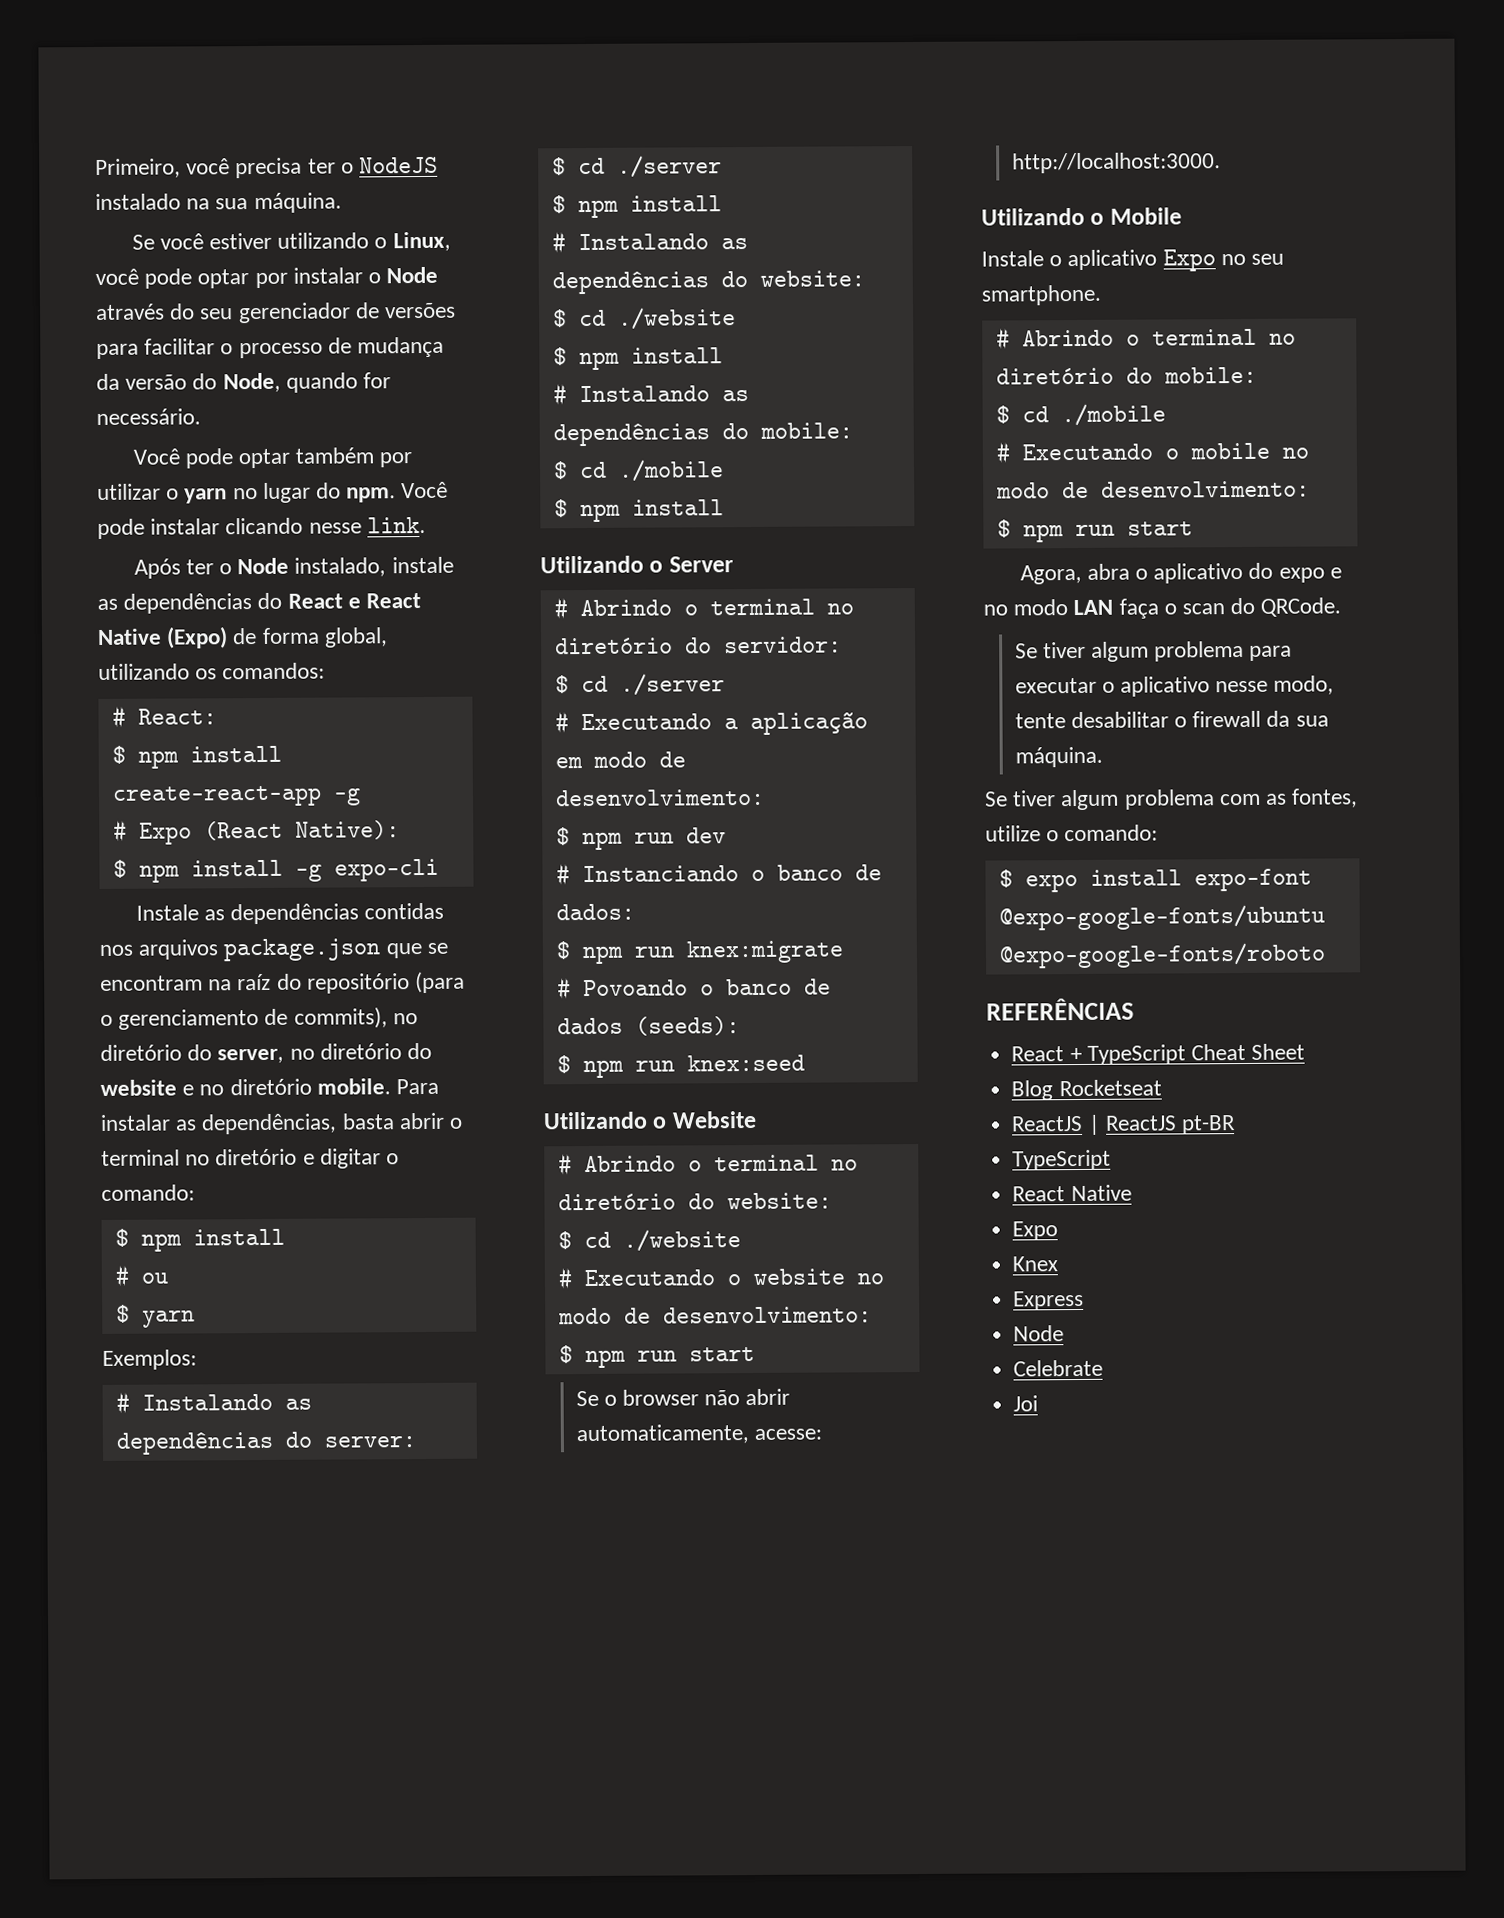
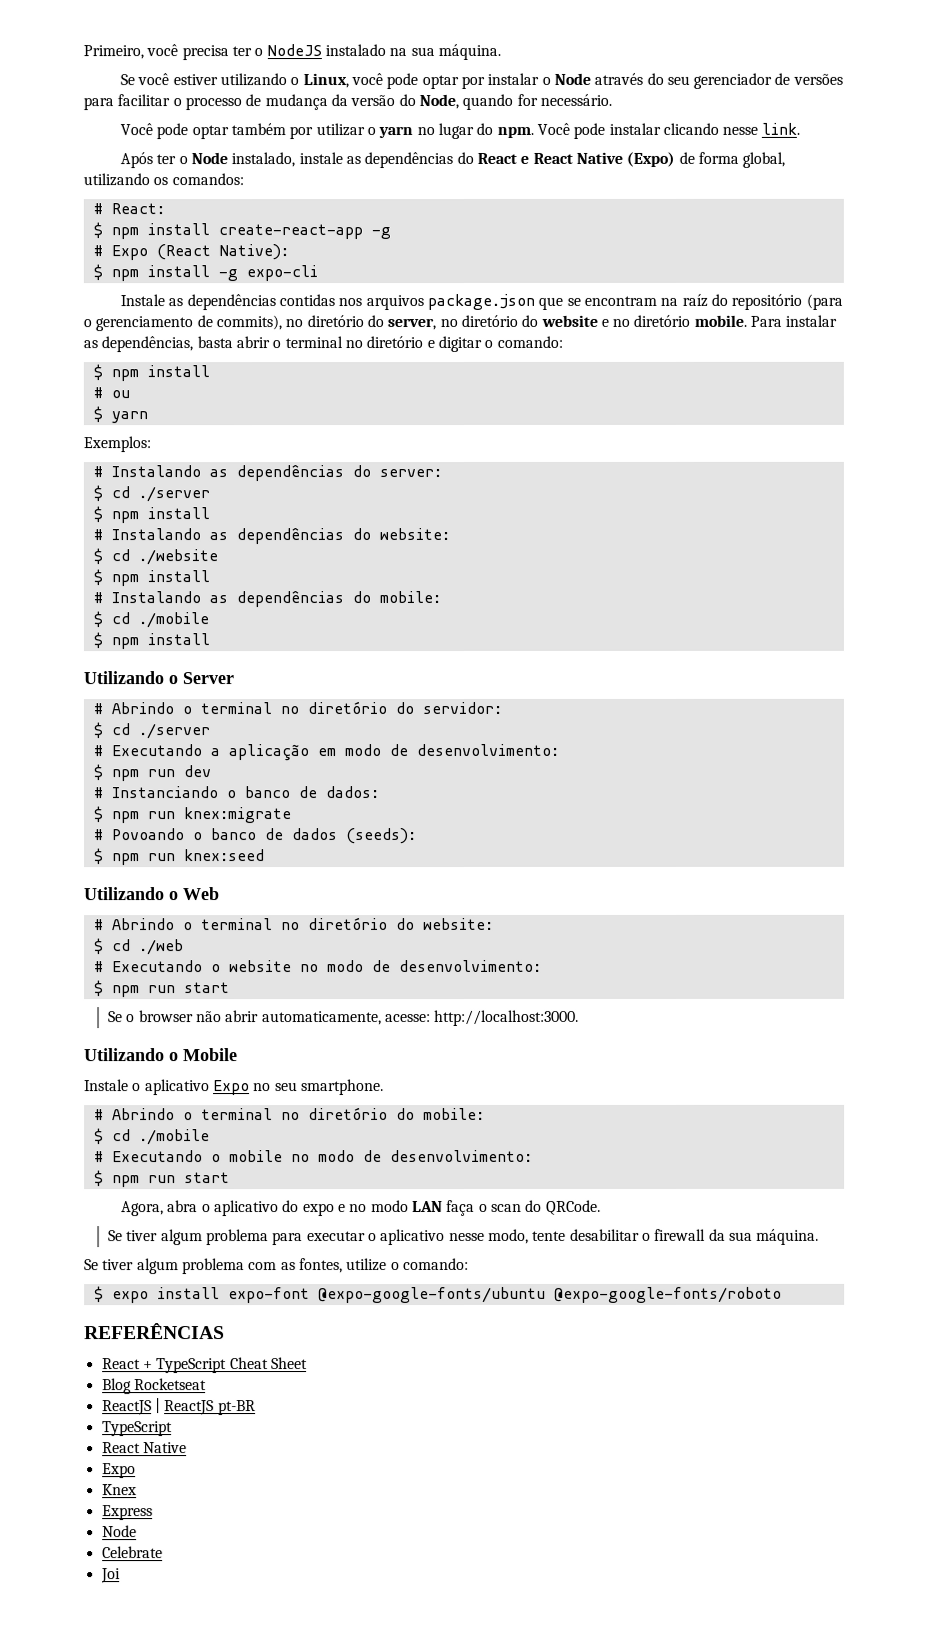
- Utilizando o Website
+ Utilizando o Web
  # Abrindo o terminal no diretório do website:
- $ cd ./website
+ $ cd ./web

